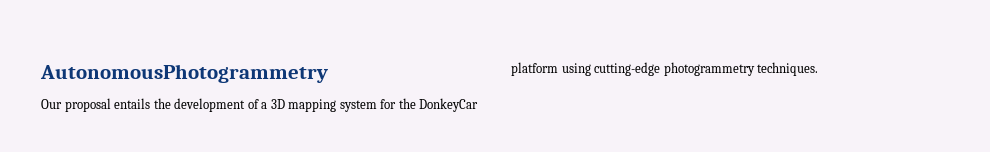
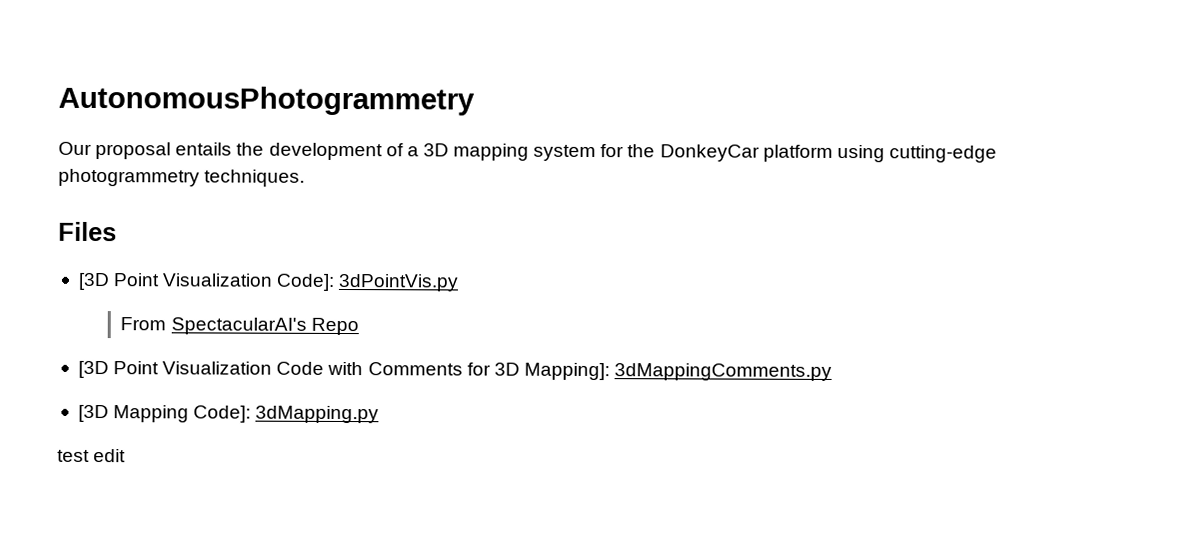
+ Files
+ [3D Point Visualization Code]: 3dPointVis.py
+ From SpectacularAI's Repo
+ [3D Point Visualization Code with Comments for 3D Mapping]: 3dMappingComments.py
+ [3D Mapping Code]: 3dMapping.py
+ test edit

